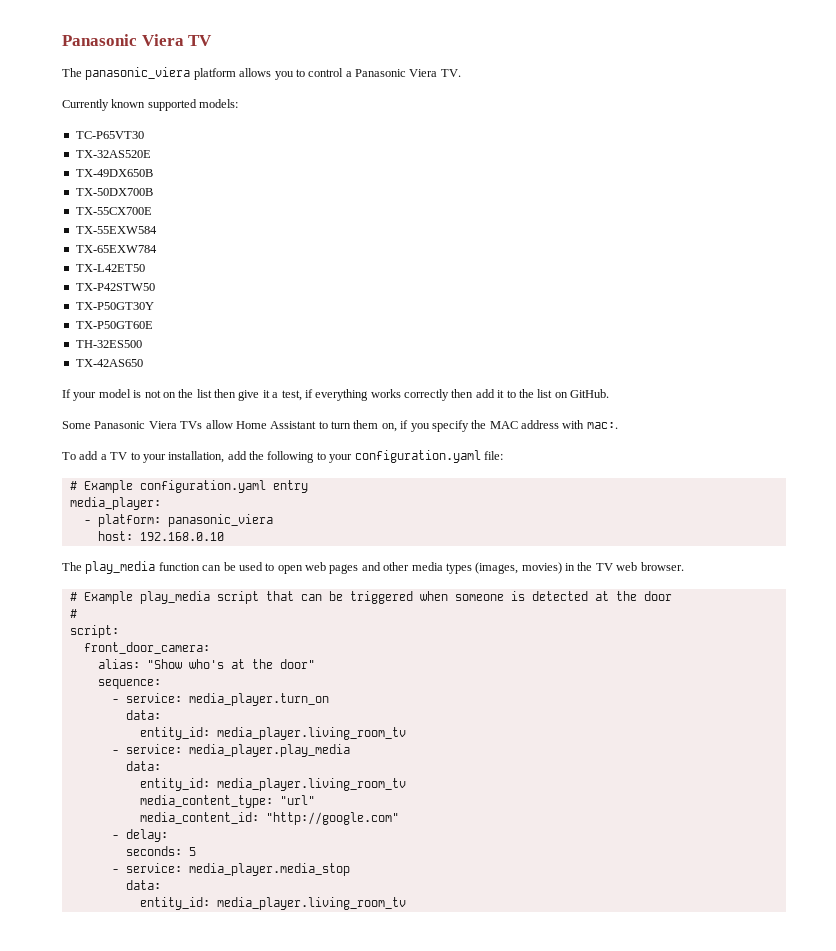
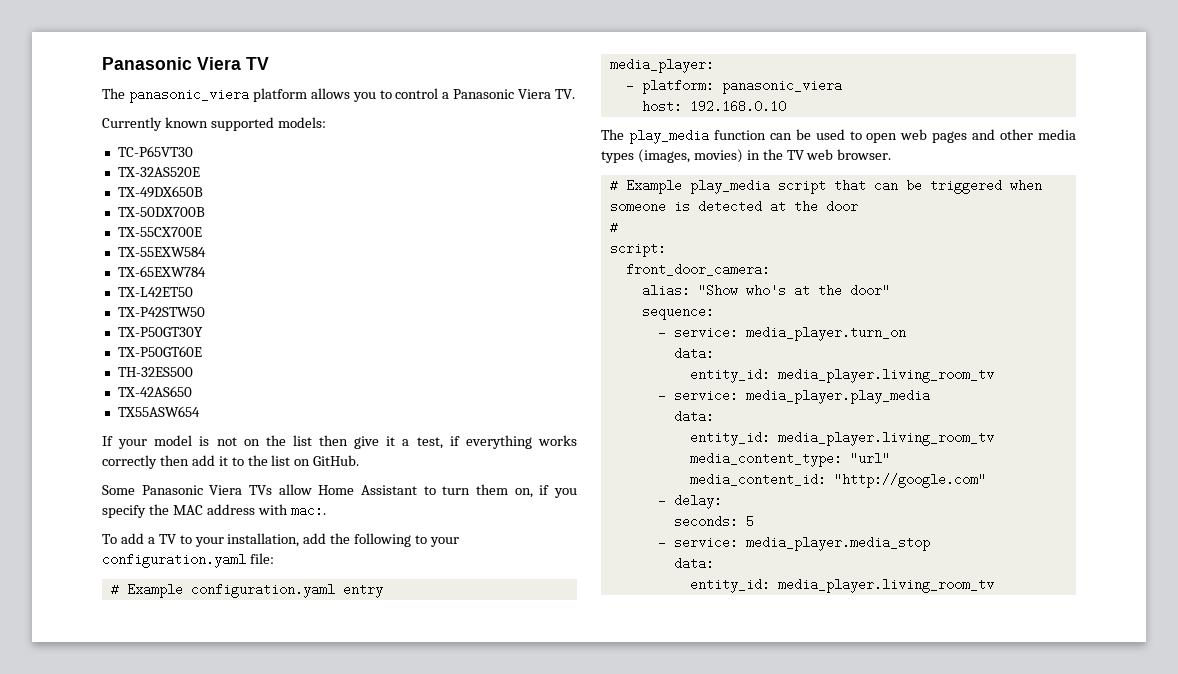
+ TX55ASW654

